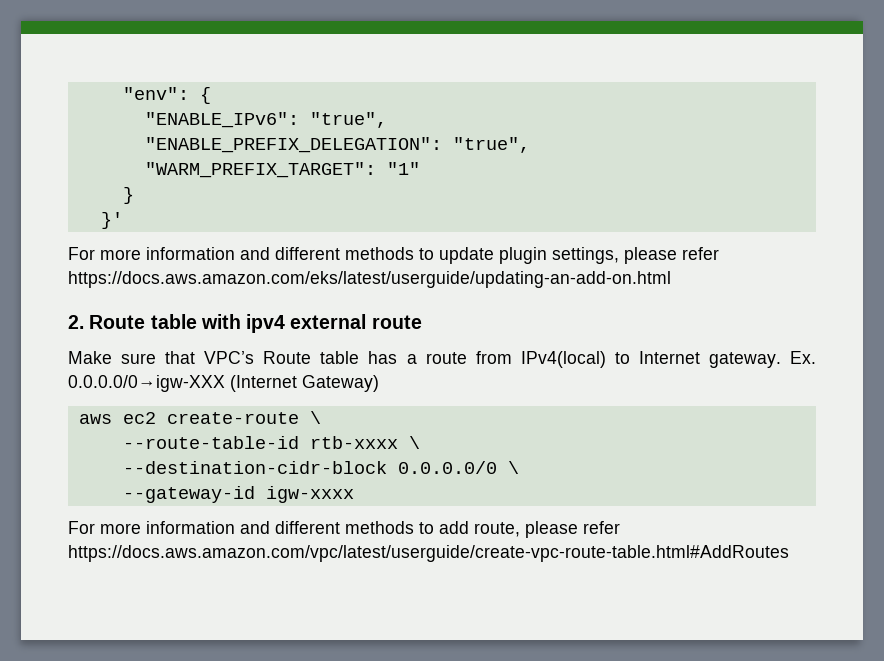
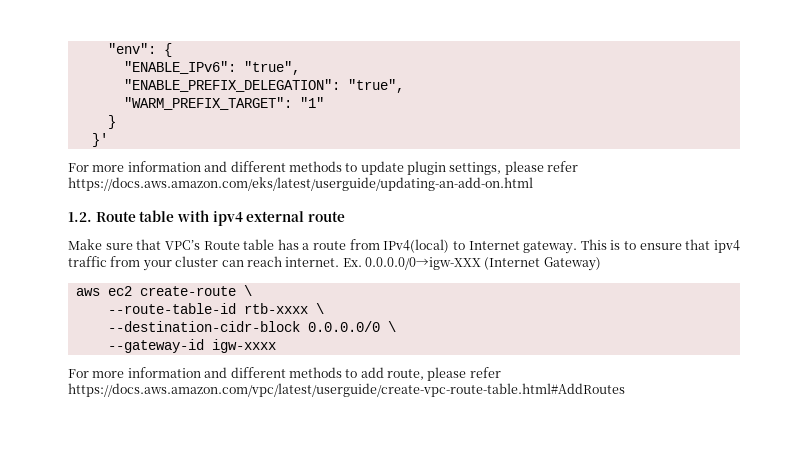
- 2. Route table with ipv4 external route
+ 1.2. Route table with ipv4 external route
+ This is to ensure that ipv4 traffic from your cluster can reach internet.

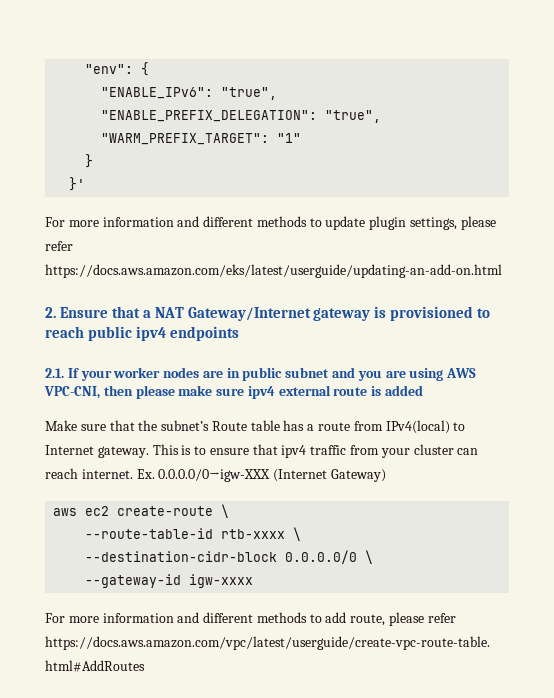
- 1.2. Route table with ipv4 external route
+ 2. Ensure that a NAT Gateway/Internet gateway is provisioned to reach public ipv4 endpoints
+ 2.1. If your worker nodes are in public subnet and you are using AWS VPC-CNI, then please make sure ipv4 external route is added
- Make sure that VPC’s Route table has a route from IPv4(local) to Internet gateway.
+ Make sure that the subnet’s Route table has a route from IPv4(local) to Internet gateway.

